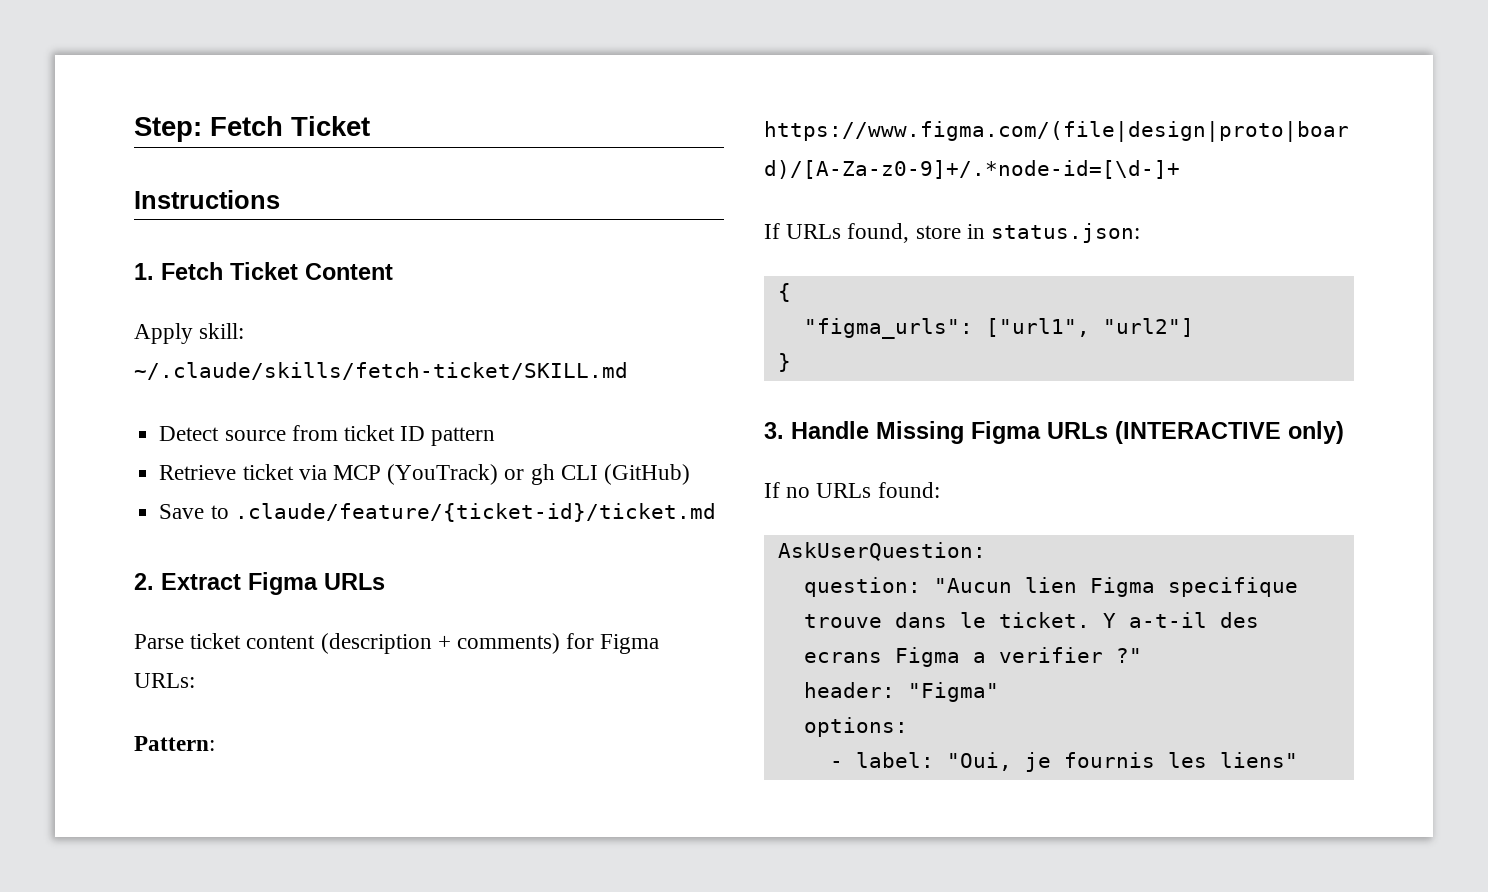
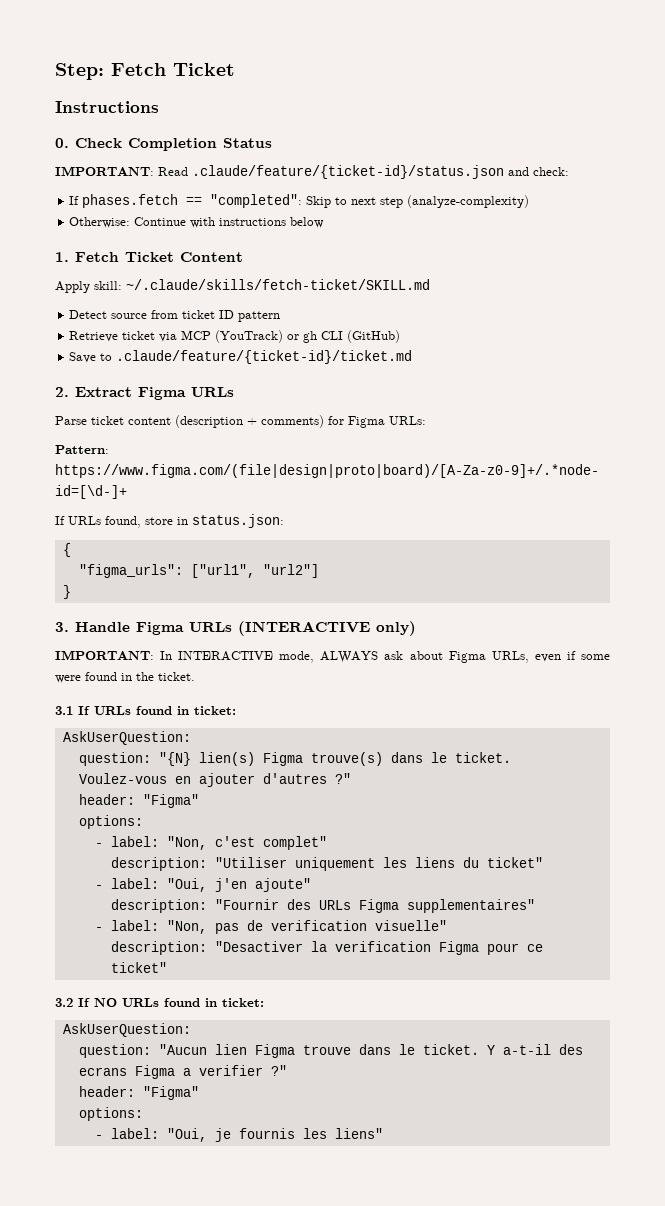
+ 0. Check Completion Status
+ IMPORTANT: Read .claude/feature/{ticket-id}/status.json and check:
+ If phases.fetch == "completed": Skip to next step (analyze-complexity)
+ Otherwise: Continue with instructions below
- 3. Handle Missing Figma URLs (INTERACTIVE only)
+ 3. Handle Figma URLs (INTERACTIVE only)
- If no URLs found:
+ IMPORTANT: In INTERACTIVE mode, ALWAYS ask about Figma URLs, even if some were found in the ticket.
+ 3.1 If URLs found in ticket:
+ AskUserQuestion:
+ question: "{N} lien(s) Figma trouve(s) dans le ticket. Voulez-vous en ajouter d'autres ?"
+ header: "Figma"
+ options:
+ - label: "Non, c'est complet"
+ description: "Utiliser uniquement les liens du ticket"
+ - label: "Oui, j'en ajoute"
+ description: "Fournir des URLs Figma supplementaires"
+ - label: "Non, pas de verification visuelle"
+ description: "Desactiver la verification Figma pour ce ticket"
+ 3.2 If NO URLs found in ticket:
- question: "Aucun lien Figma specifique trouve dans le ticket.
+ question: "Aucun lien Figma trouve dans le ticket.

